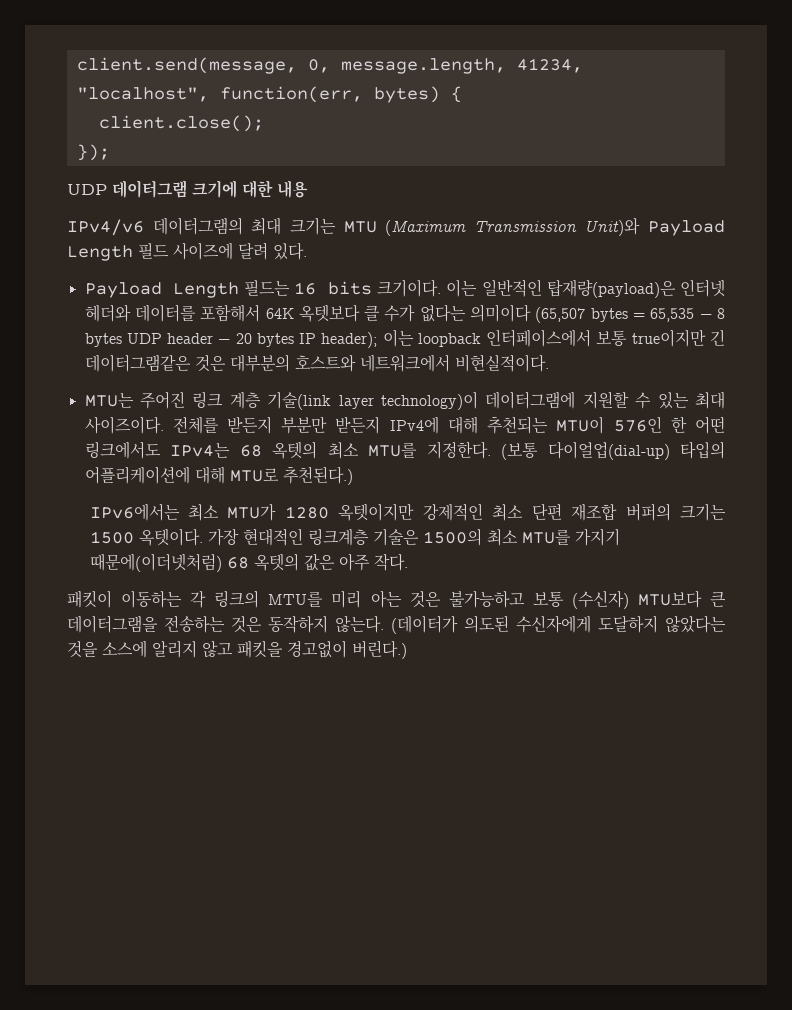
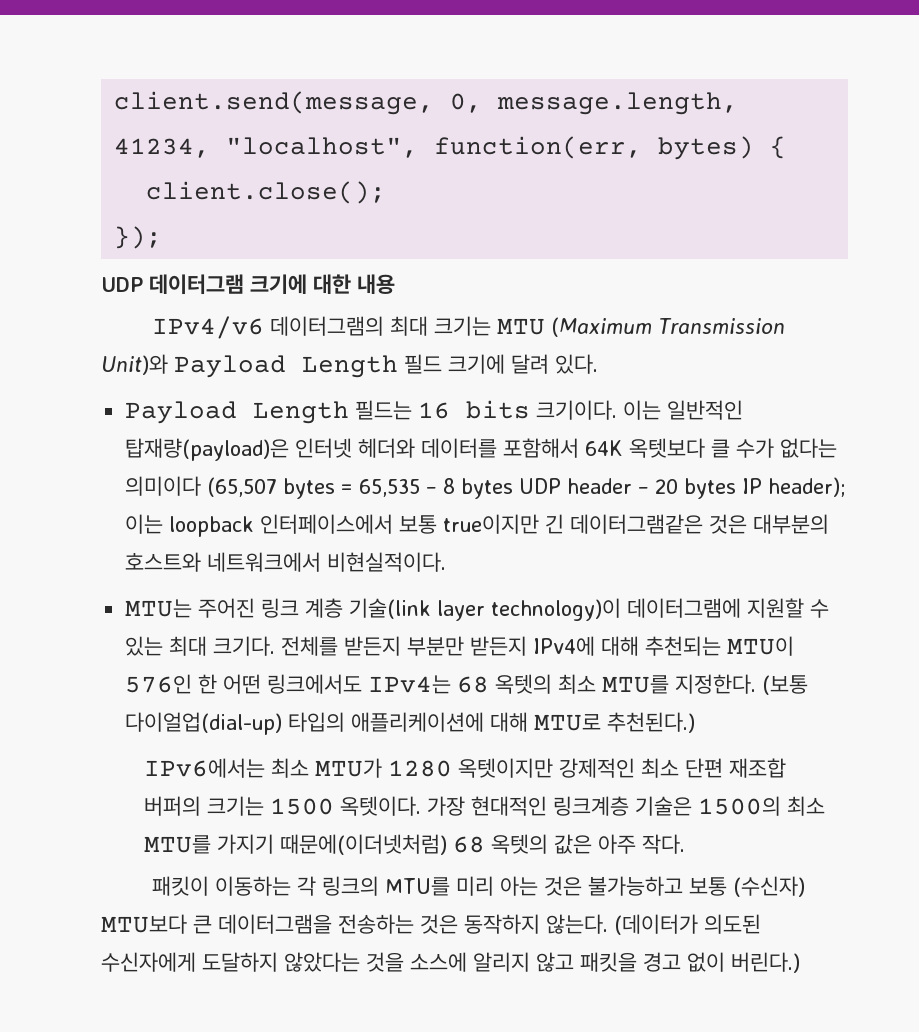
- IPv4/v6 데이터그램의 최대 크기는 MTU (Maximum Transmission Unit)와 Payload Length 필드 사이즈에 달려 있다.
+ IPv4/v6 데이터그램의 최대 크기는 MTU (Maximum Transmission Unit)와 Payload Length 필드 크기에 달려 있다.
- MTU는 주어진 링크 계층 기술(link layer technology)이 데이터그램에 지원할 수 있는 최대 사이즈이다.
+ MTU는 주어진 링크 계층 기술(link layer technology)이 데이터그램에 지원할 수 있는 최대 크기다.
- (보통 다이얼업(dial-up) 타입의 어플리케이션에 대해 MTU로 추천된다.)
+ (보통 다이얼업(dial-up) 타입의 애플리케이션에 대해 MTU로 추천된다.)
- (데이터가 의도된 수신자에게 도달하지 않았다는 것을 소스에 알리지 않고 패킷을 경고없이 버린다.)
+ (데이터가 의도된 수신자에게 도달하지 않았다는 것을 소스에 알리지 않고 패킷을 경고 없이 버린다.)

